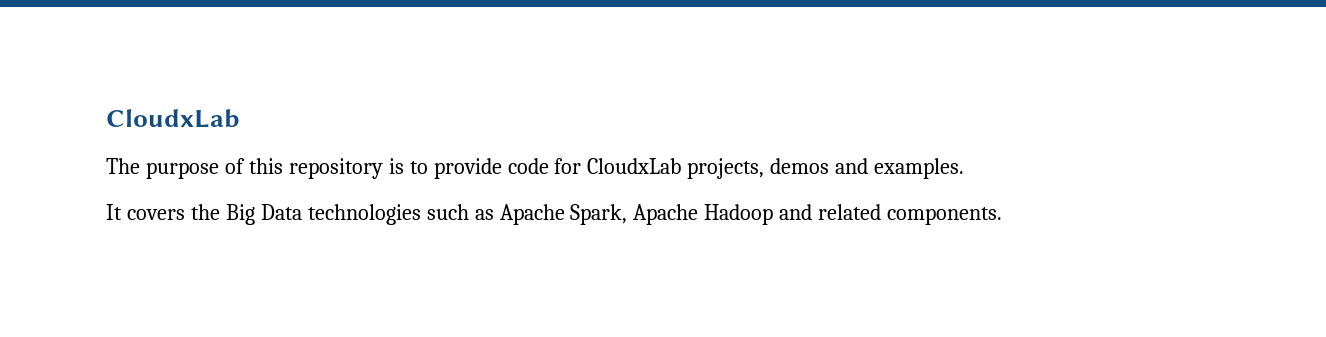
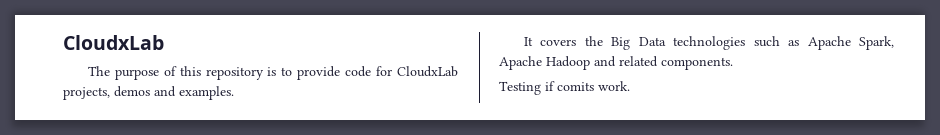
+ Testing if comits work.

